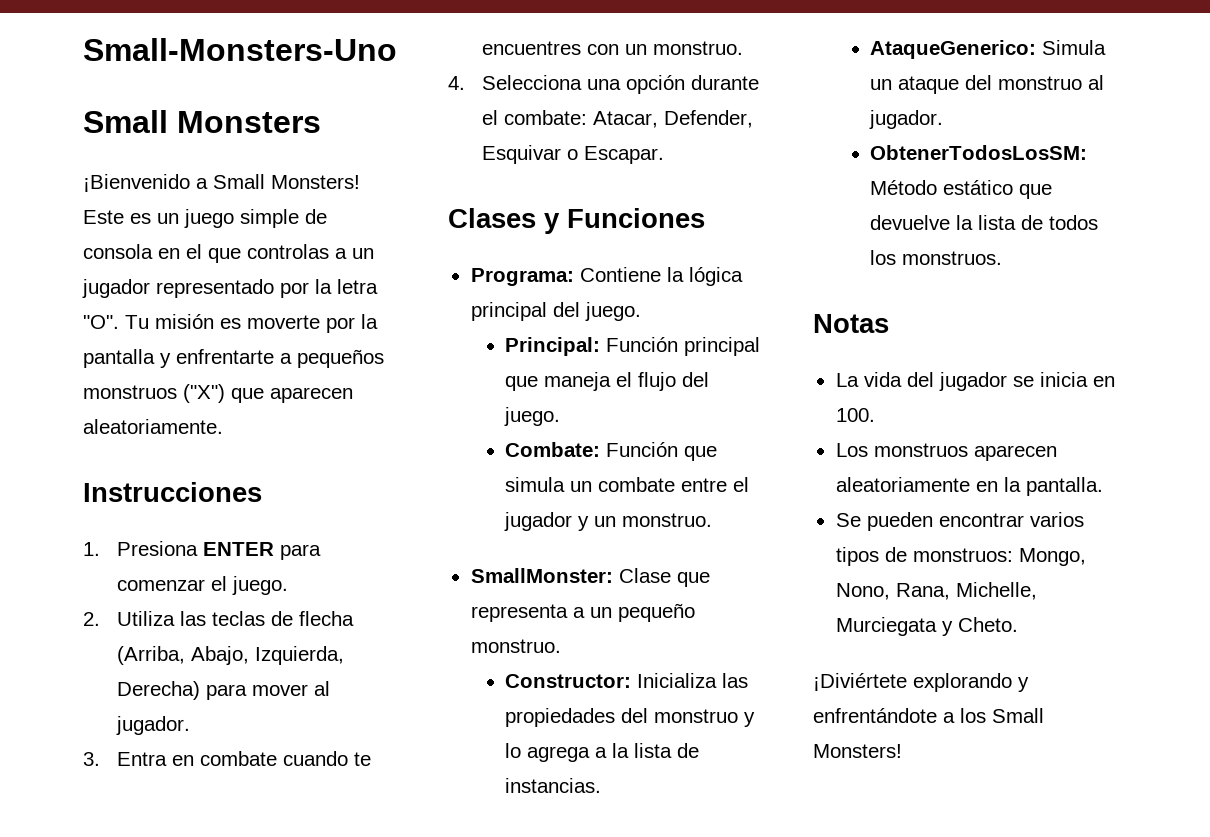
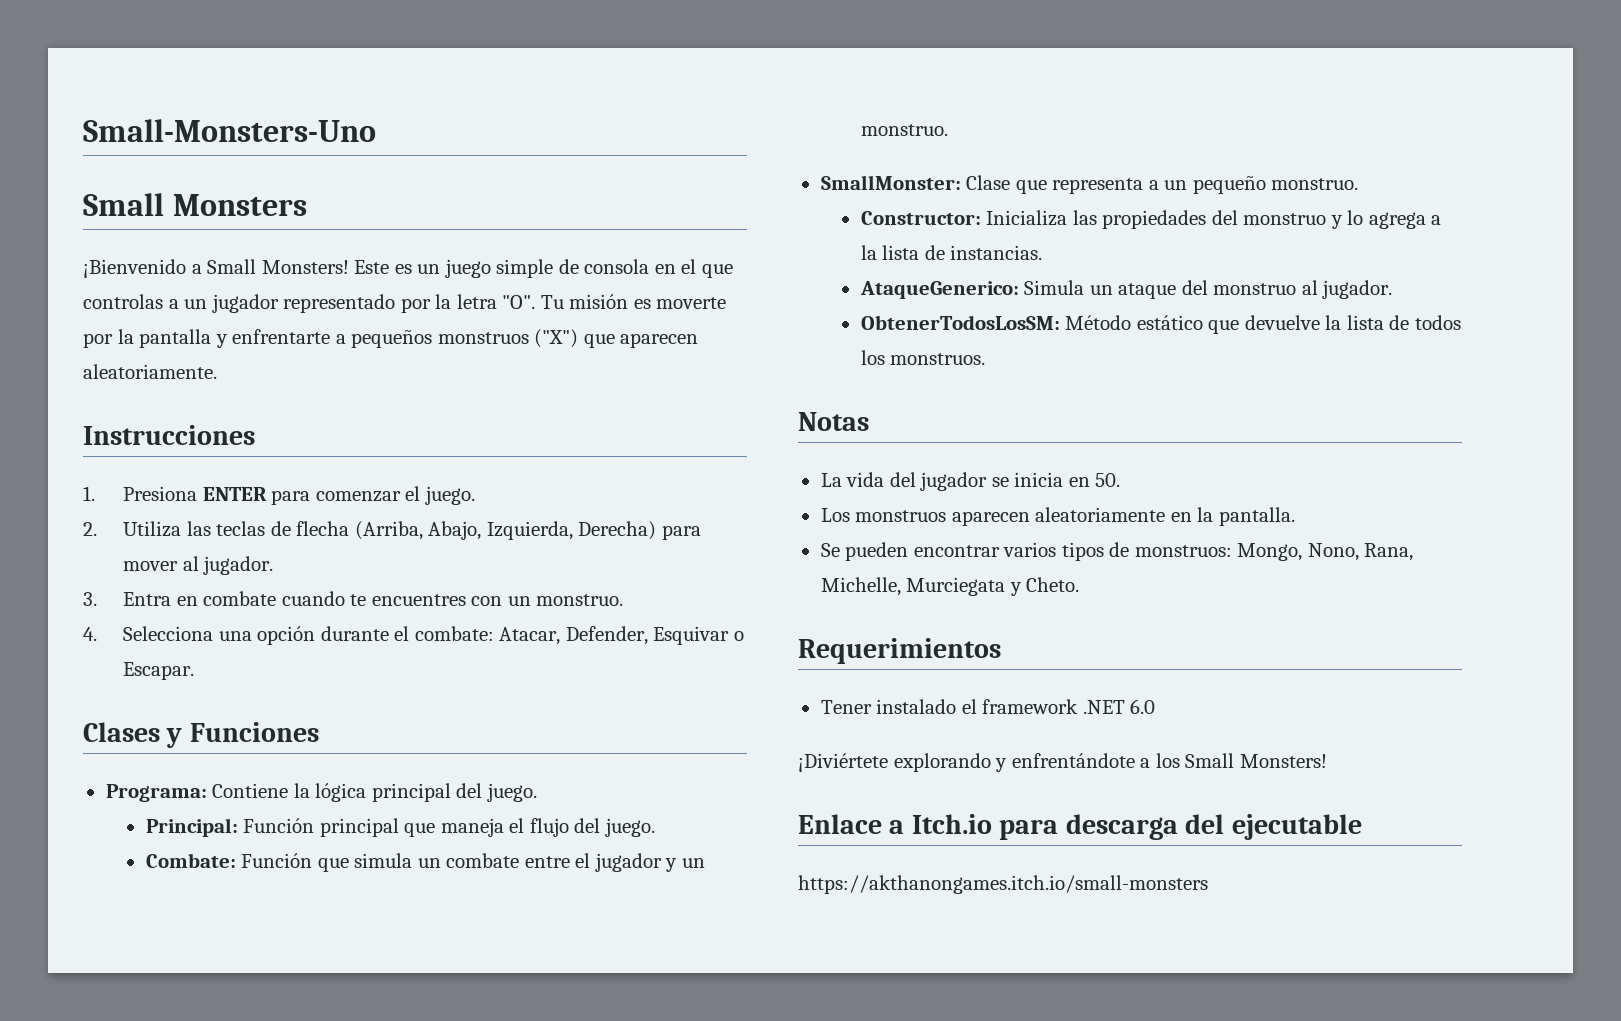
- La vida del jugador se inicia en 100.
+ La vida del jugador se inicia en 50.
+ Requerimientos
+ Tener instalado el framework .NET 6.0
+ Enlace a Itch.io para descarga del ejecutable
+ https://akthanongames.itch.io/small-monsters

